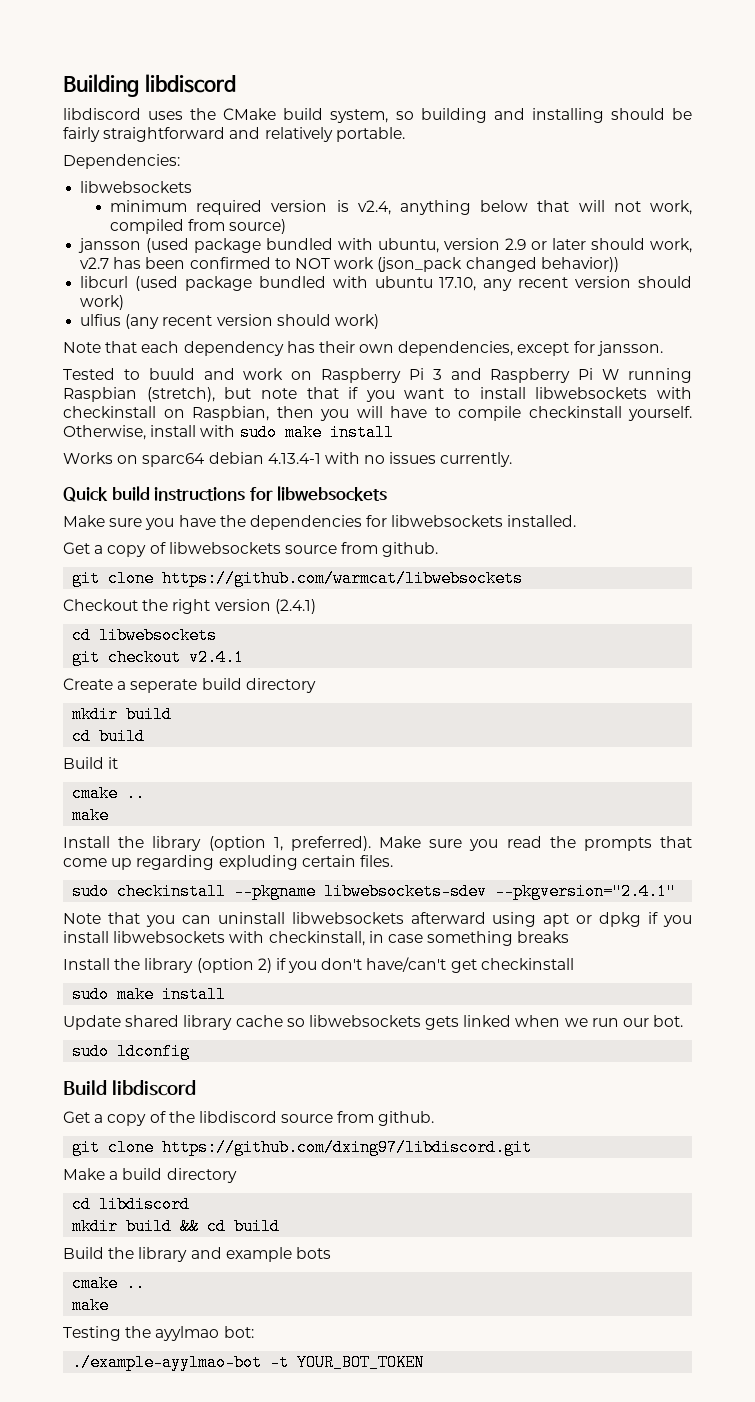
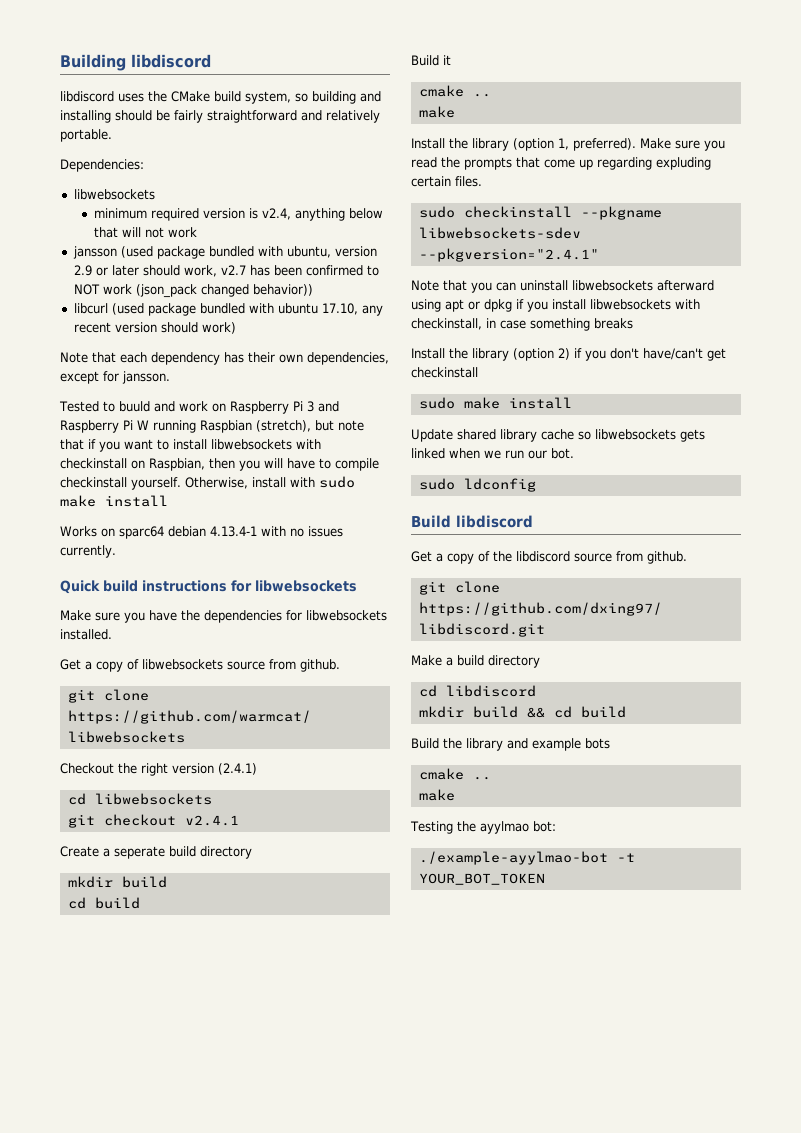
- minimum required version is v2.4, anything below that will not work, compiled from source)
+ minimum required version is v2.4, anything below that will not work
- ulfius (any recent version should work)

